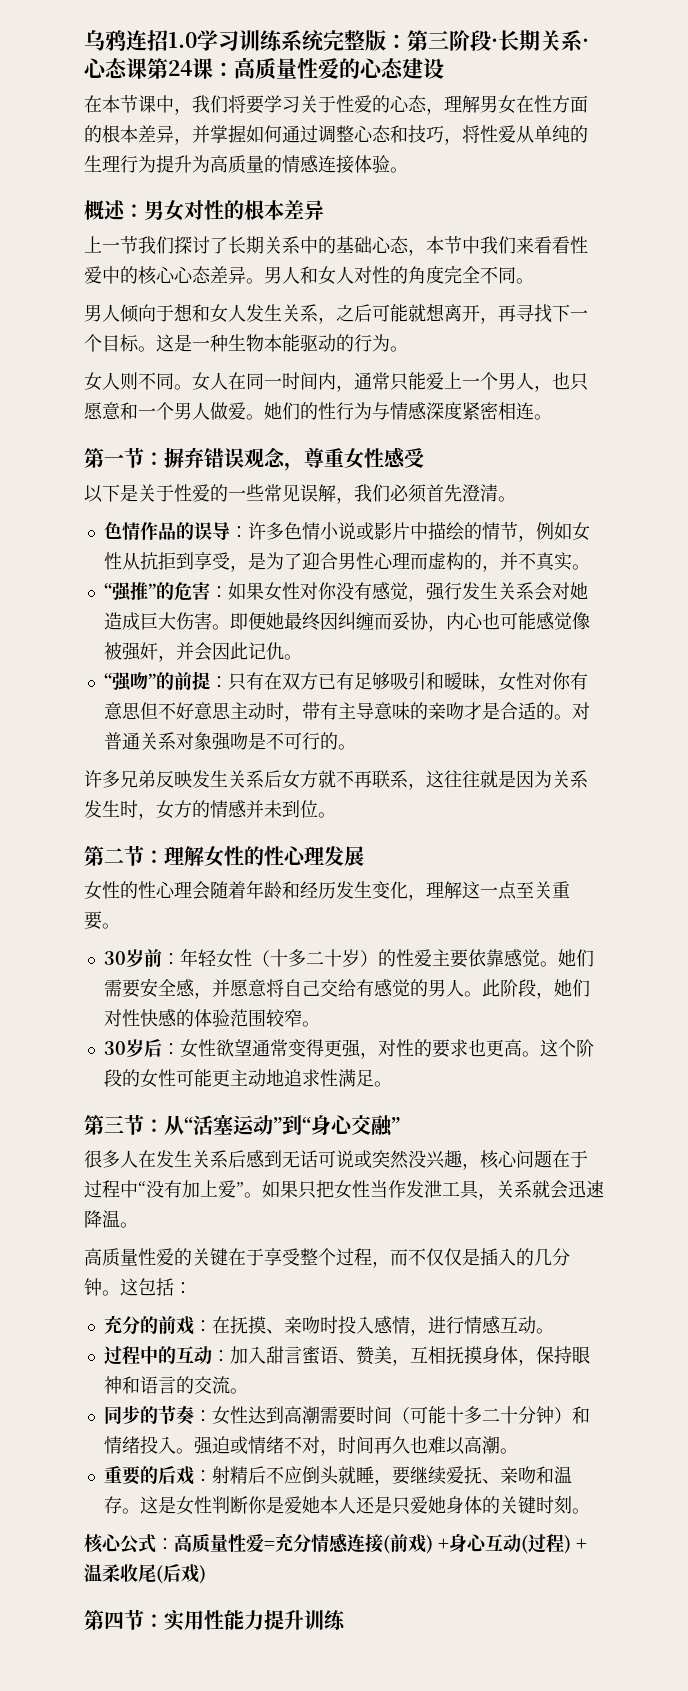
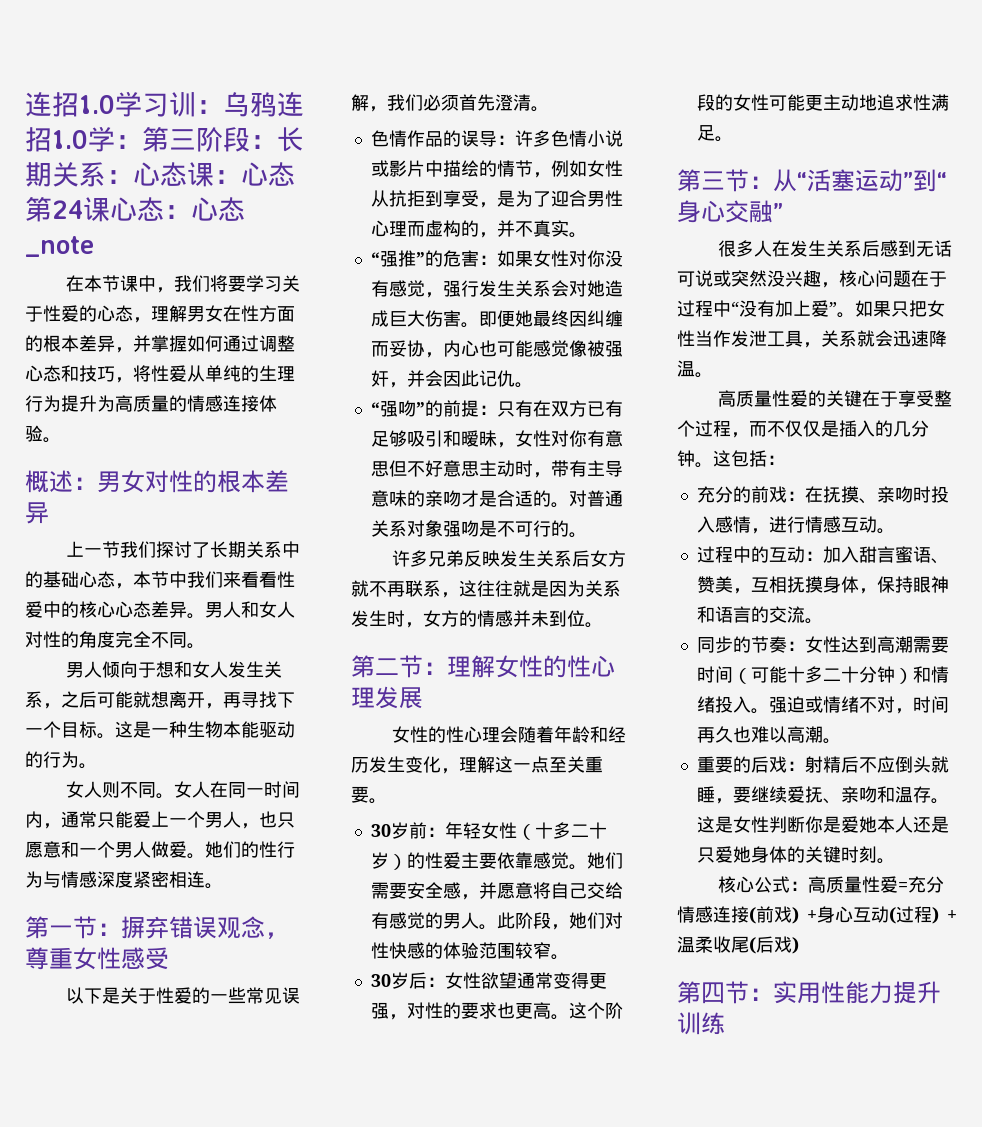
- 乌鸦连招1.0学习训练系统完整版：第三阶段·长期关系·心态课第24课：高质量性爱的心态建设
+ 连招1.0学习训：乌鸦连招1.0学：第三阶段：长期关系：心态课：心态第24课心态：心态_note

